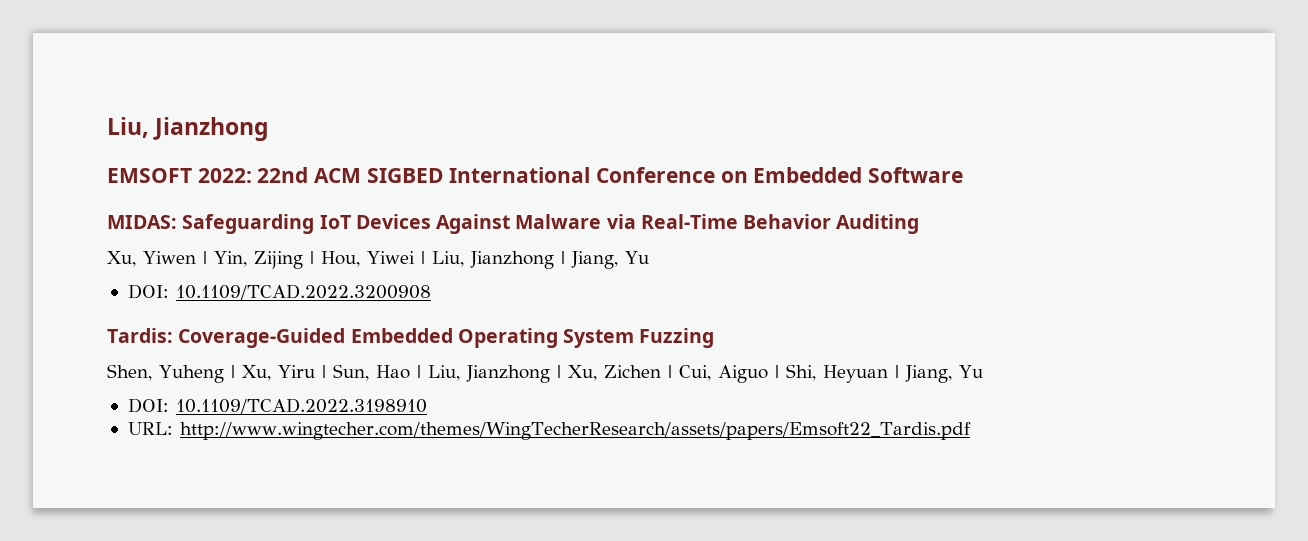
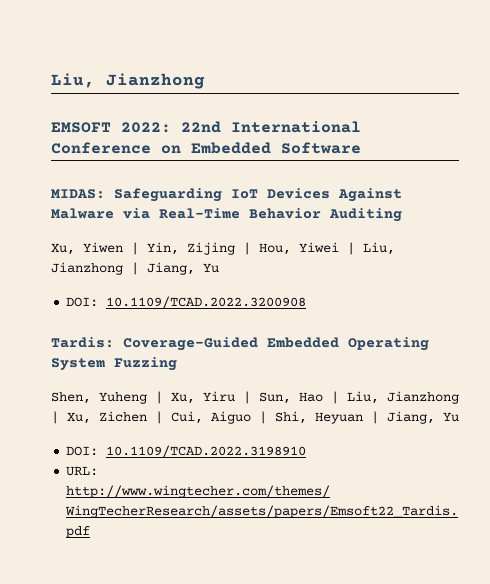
- EMSOFT 2022: 22nd ACM SIGBED International Conference on Embedded Software
+ EMSOFT 2022: 22nd International Conference on Embedded Software

